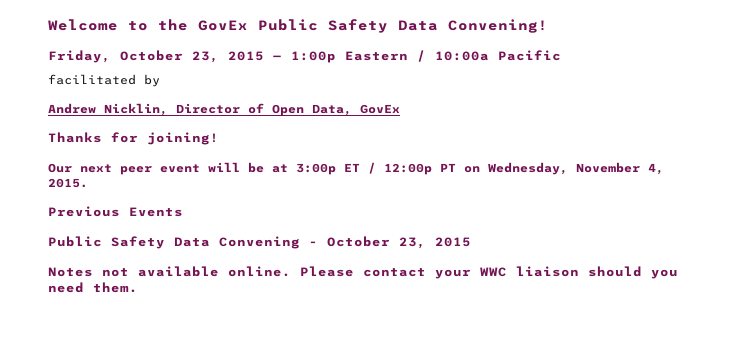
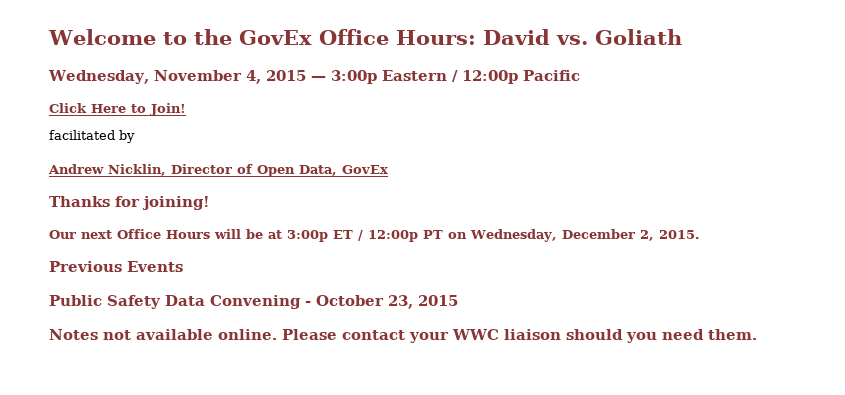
- Welcome to the GovEx Public Safety Data Convening!
- Friday, October 23, 2015 — 1:00p Eastern / 10:00a Pacific
+ Welcome to the GovEx Office Hours: David vs. Goliath
+ Wednesday, November 4, 2015 — 3:00p Eastern / 12:00p Pacific
+ Click Here to Join!
- Our next peer event will be at 3:00p ET / 12:00p PT on Wednesday, November 4, 2015.
+ Our next Office Hours will be at 3:00p ET / 12:00p PT on Wednesday, December 2, 2015.

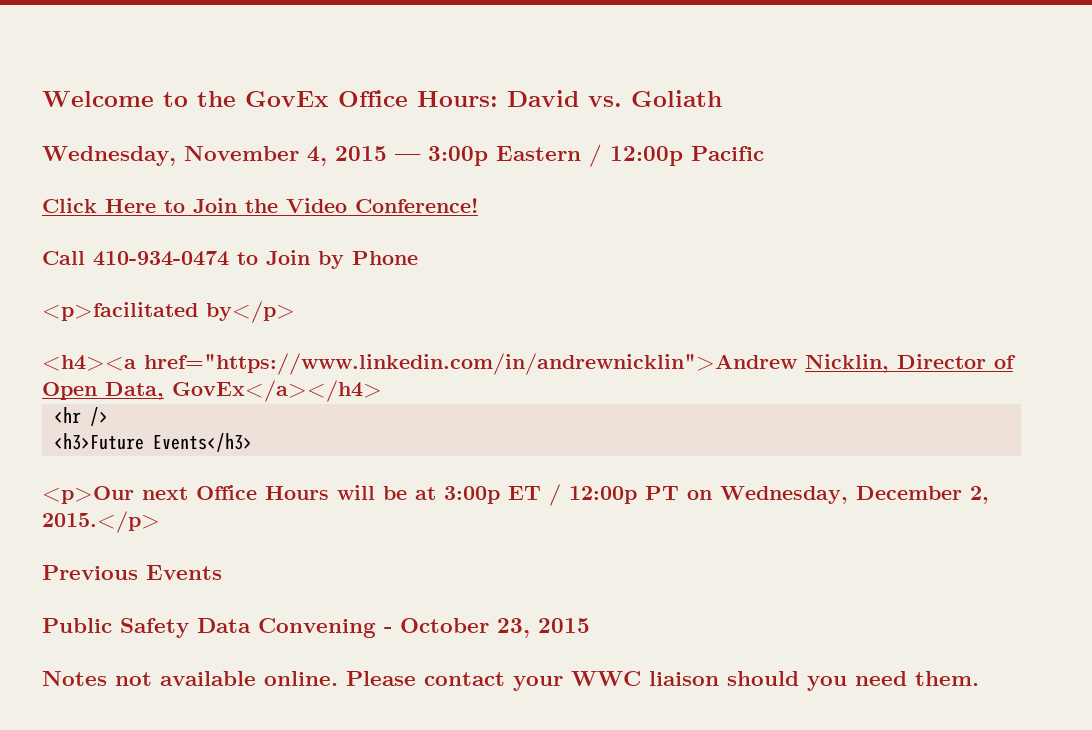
- Click Here to Join!
- facilitated by
- Andrew Nicklin, Director of Open Data, GovEx
- Thanks for joining!
- Our next Office Hours will be at 3:00p ET / 12:00p PT on Wednesday, December 2, 2015.
+ Click Here to Join the Video Conference!
+ Call 410-934-0474 to Join by Phone
+ <p>facilitated by</p>
+ <h4><a href="https://www.linkedin.com/in/andrewnicklin">Andrew Nicklin, Director of Open Data, GovEx</a></h4>
+ <hr />
+ <h3>Future Events</h3>
+ <p>Our next Office Hours will be at 3:00p ET / 12:00p PT on Wednesday, December 2, 2015.</p>

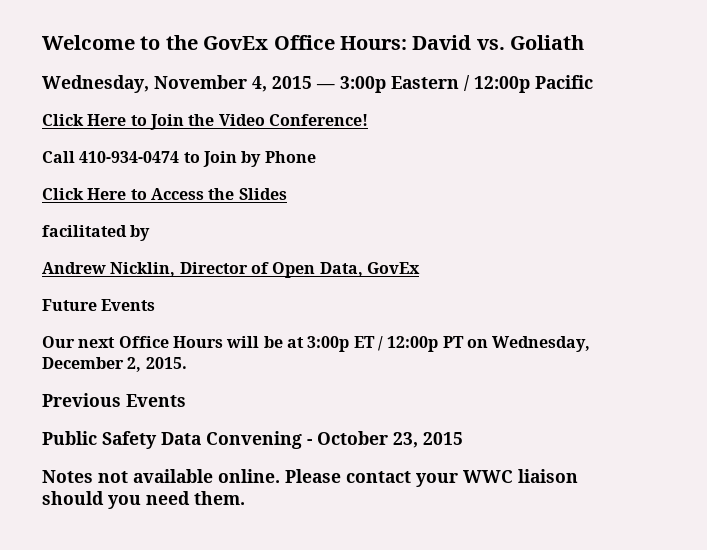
- <p>facilitated by</p>
- <h4><a href="https://www.linkedin.com/in/andrewnicklin">Andrew Nicklin, Director of Open Data, GovEx</a></h4>
- <hr />
- <h3>Future Events</h3>
- <p>Our next Office Hours will be at 3:00p ET / 12:00p PT on Wednesday, December 2, 2015.</p>
+ Click Here to Access the Slides
+ facilitated by
+ Andrew Nicklin, Director of Open Data, GovEx
+ Future Events
+ Our next Office Hours will be at 3:00p ET / 12:00p PT on Wednesday, December 2, 2015.

